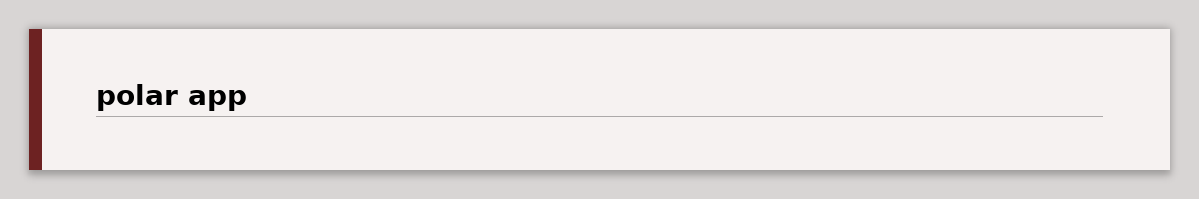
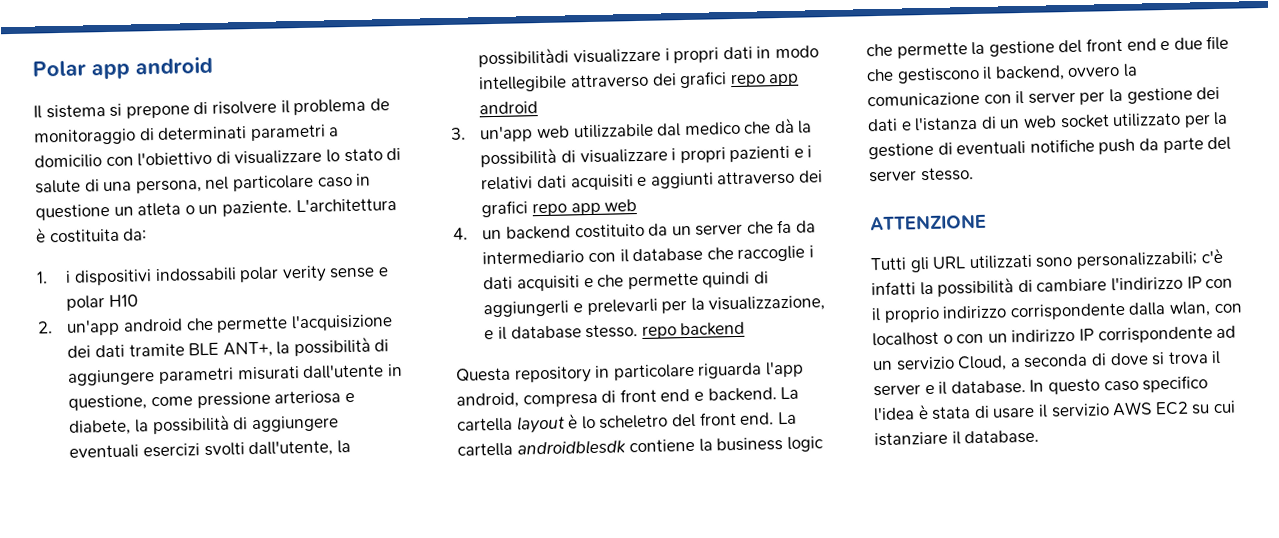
- polar app
+ Polar app android
+ Il sistema si prepone di risolvere il problema de monitoraggio di determinati parametri a domicilio con l'obiettivo di visualizzare lo stato di salute di una persona, nel particolare caso in questione un atleta o un paziente. L'architettura è costituita da:
+ 1. i dispositivi indossabili polar verity sense e polar H10
+ 2. un'app android che permette l'acquisizione dei dati tramite BLE ANT+, la possibilità di aggiungere parametri misurati dall'utente in questione, come pressione arteriosa e diabete, la possibilità di aggiungere eventuali esercizi svolti dall'utente, la possibilitàdi visualizzare i propri dati in modo intellegibile attraverso dei grafici repo app android
+ 3. un'app web utilizzabile dal medico che dà la possibilità di visualizzare i propri pazienti e i relativi dati acquisiti e aggiunti attraverso dei grafici repo app web
+ 4. un backend costituito da un server che fa da intermediario con il database che raccoglie i dati acquisiti e che permette quindi di aggiungerli e prelevarli per la visualizzazione, e il database stesso. repo backend
+ Questa repository in particolare riguarda l'app android, compresa di front end e backend. La cartella layout è lo scheletro del front end. La cartella androidblesdk contiene la business logic che permette la gestione del front end e due file che gestiscono il backend, ovvero la comunicazione con il server per la gestione dei dati e l'istanza di un web socket utilizzato per la gestione di eventuali notifiche push da parte del server stesso.
+ ATTENZIONE
+ Tutti gli URL utilizzati sono personalizzabili; c'è infatti la possibilità di cambiare l'indirizzo IP con il proprio indirizzo corrispondente dalla wlan, con localhost o con un indirizzo IP corrispondente ad un servizio Cloud, a seconda di dove si trova il server e il database. In questo caso specifico l'idea è stata di usare il servizio AWS EC2 su cui istanziare il database.

